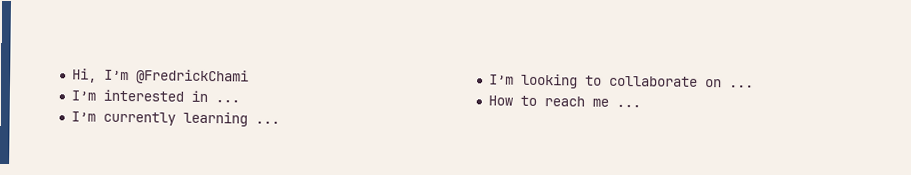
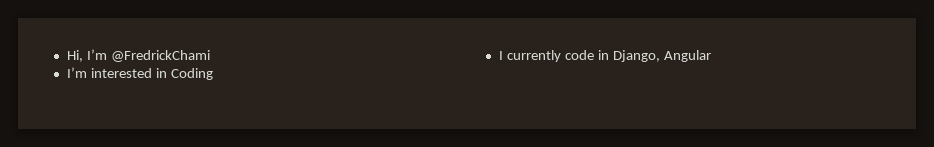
- I’m interested in ...
- I’m currently learning ...
- I’m looking to collaborate on ...
- How to reach me ...
+ I’m interested in Coding
+ I currently code in Django, Angular

